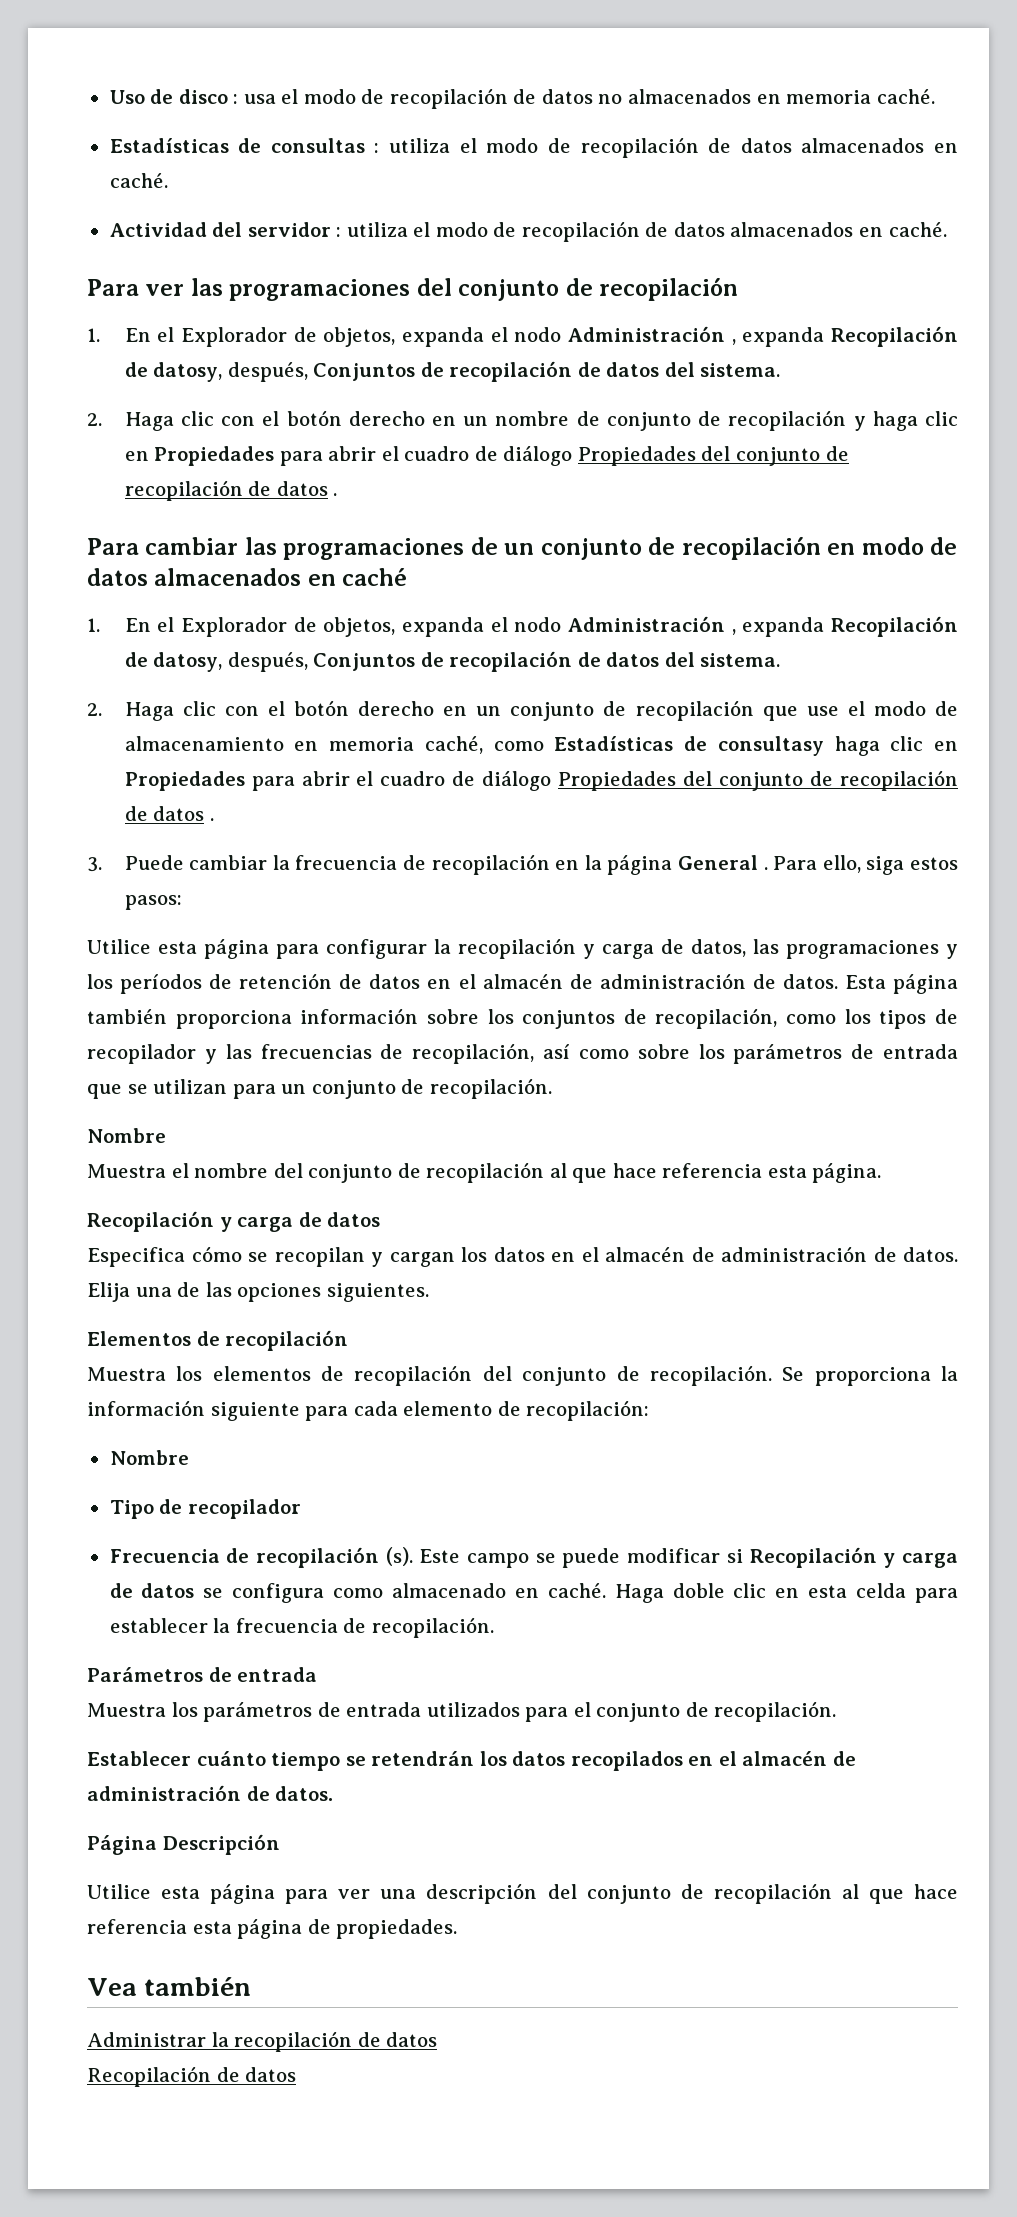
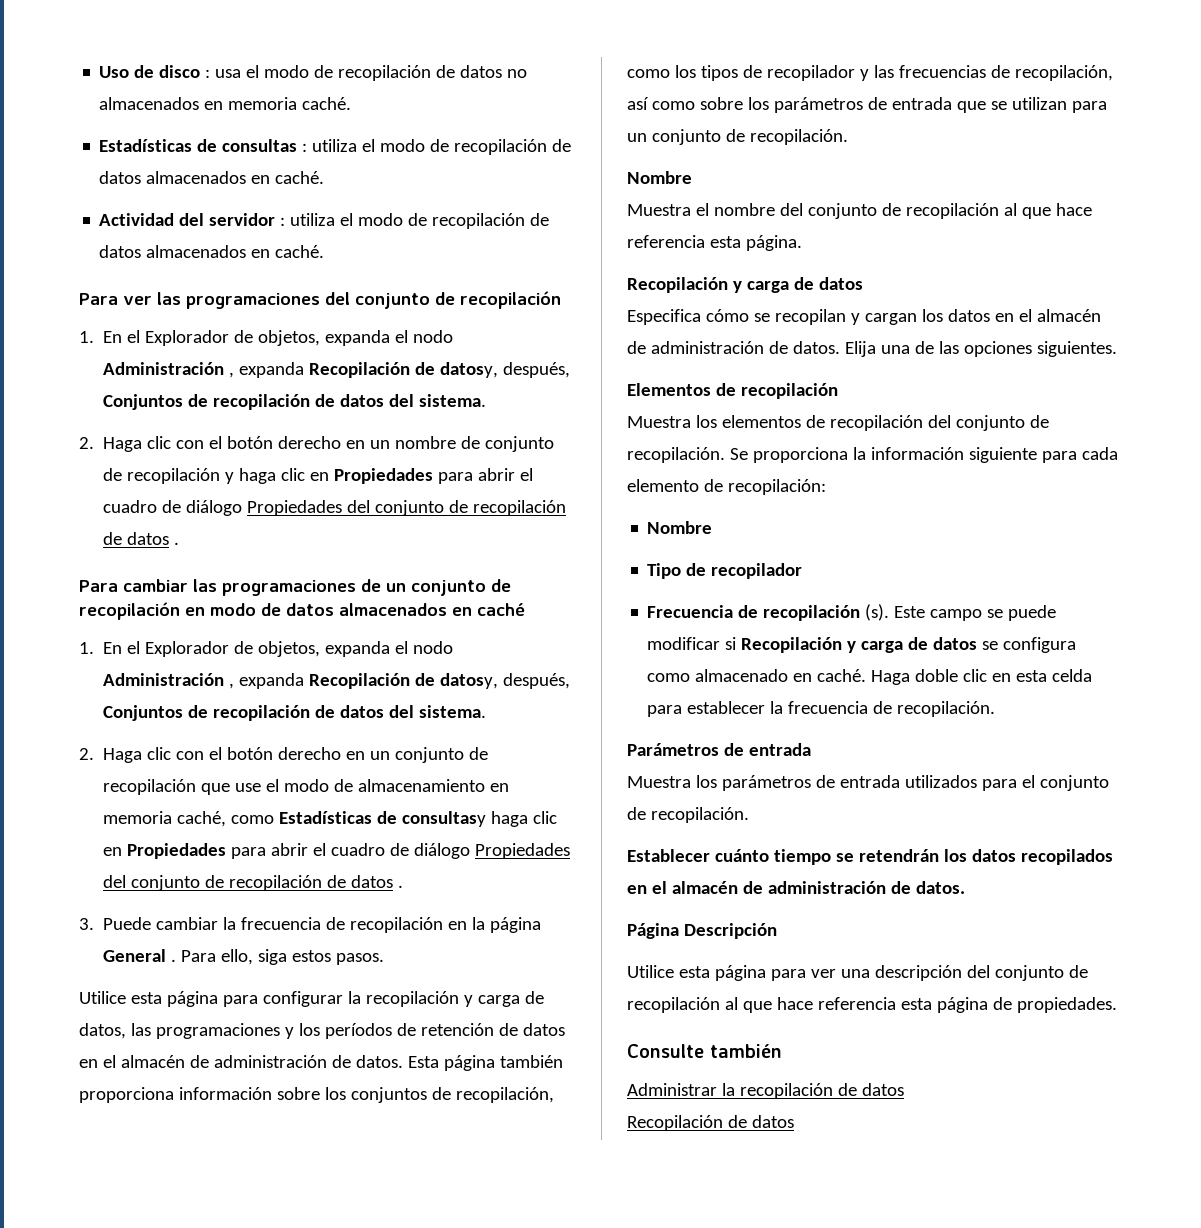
- Para ello, siga estos pasos:
+ Para ello, siga estos pasos.
- Vea también
+ Consulte también

